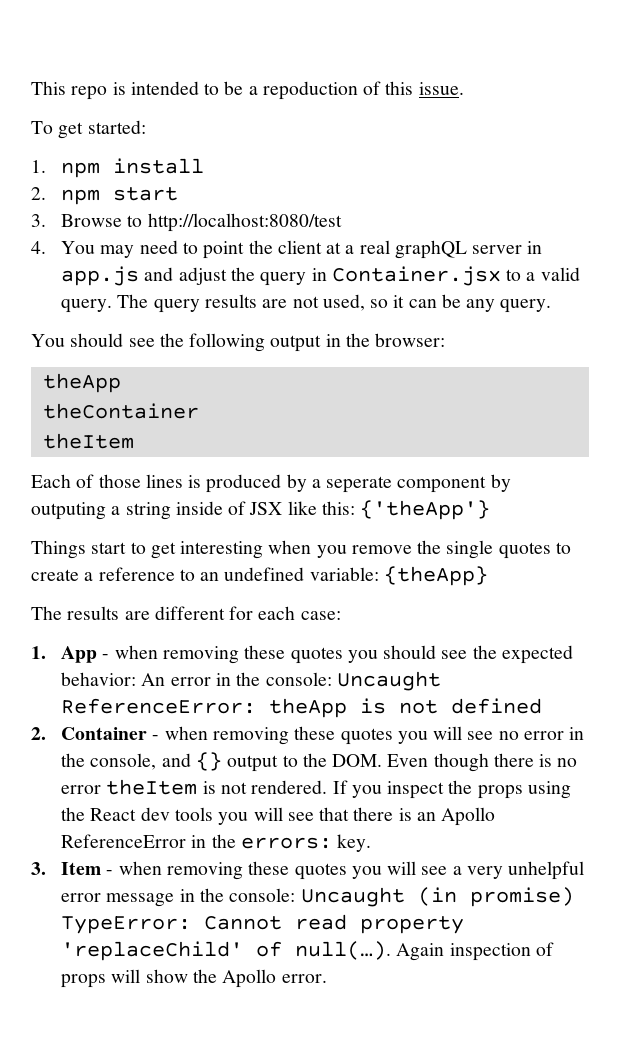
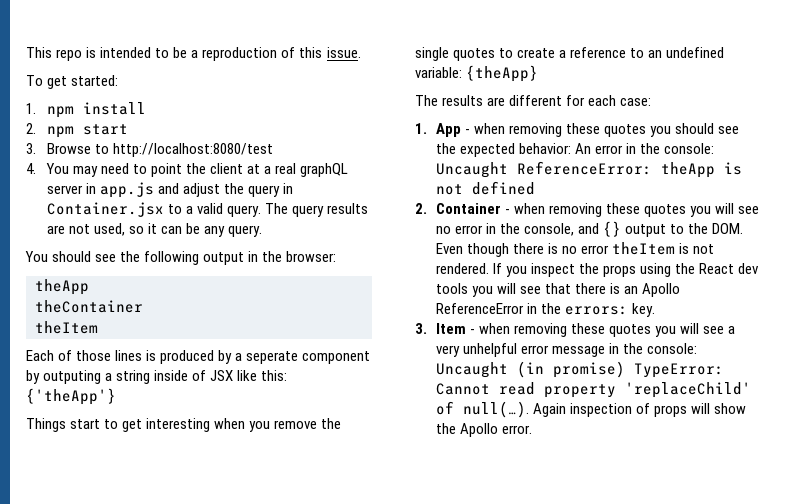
- This repo is intended to be a repoduction of this issue.
+ This repo is intended to be a reproduction of this issue.

